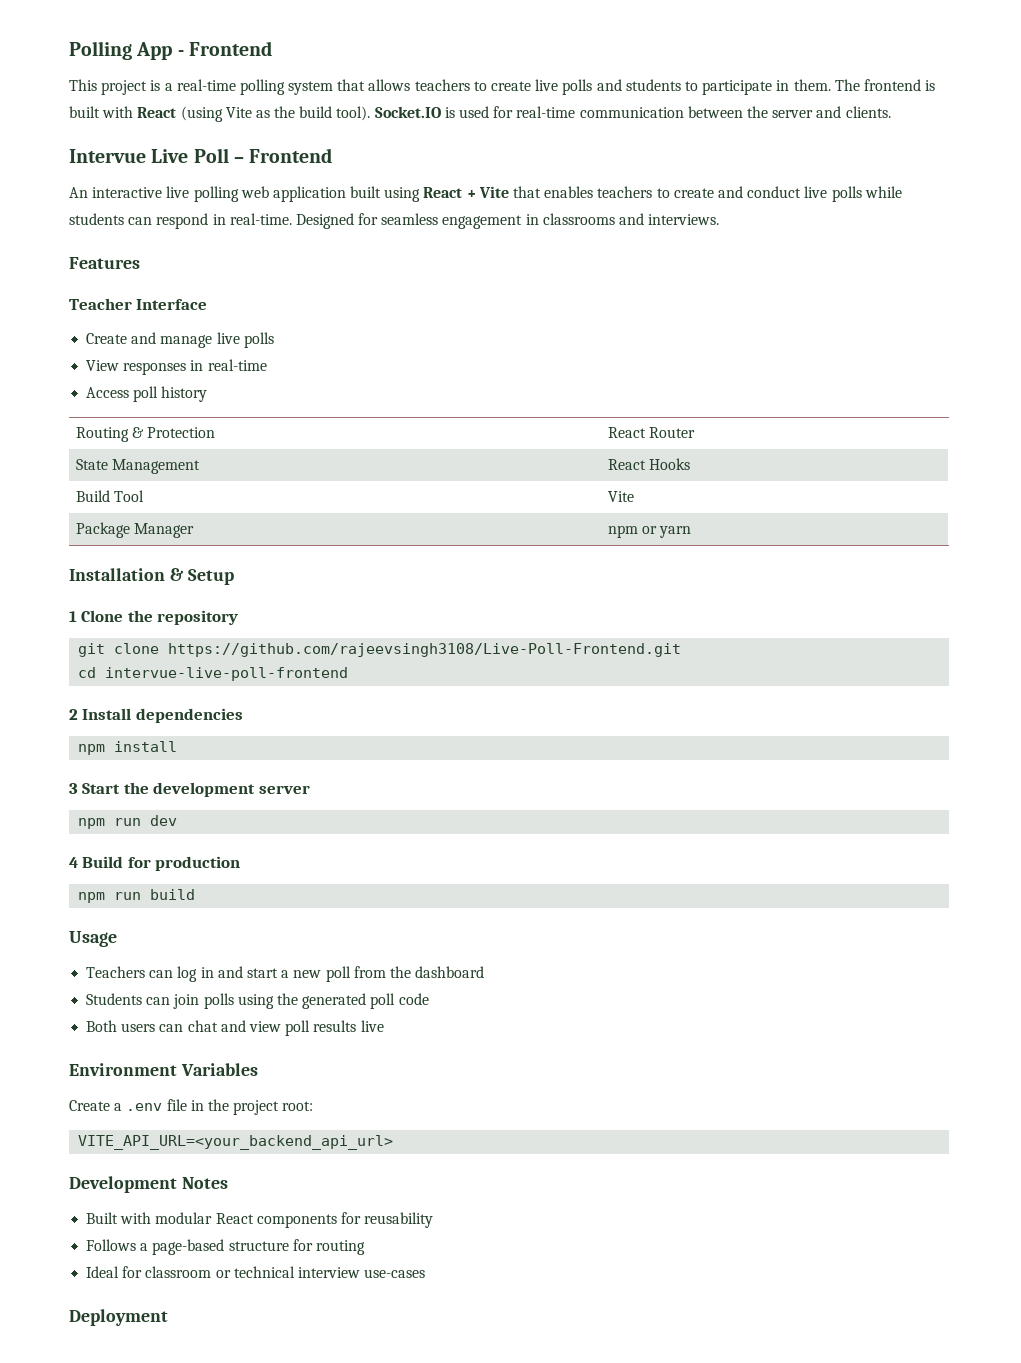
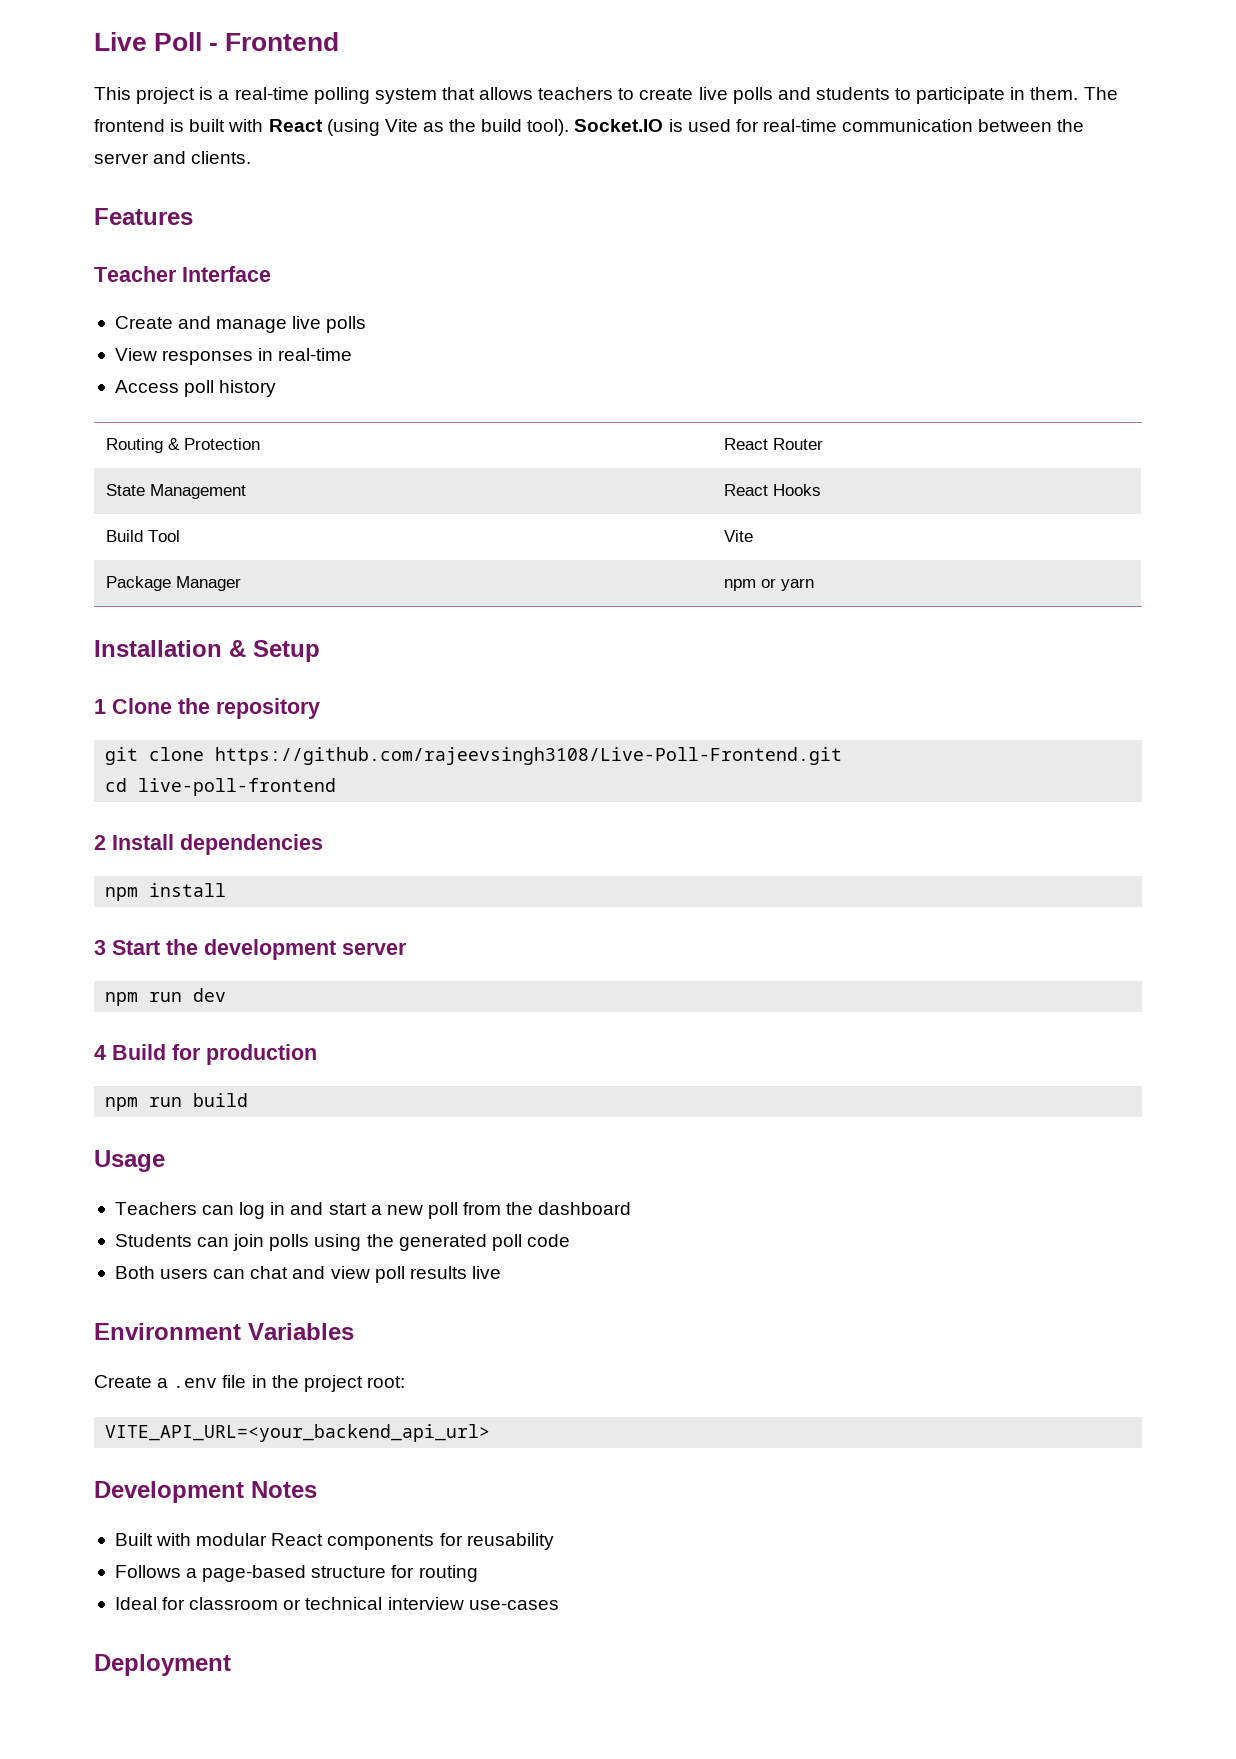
- Polling App - Frontend
+ Live Poll - Frontend
- Intervue Live Poll – Frontend
- An interactive live polling web application built using React + Vite that enables teachers to create and conduct live polls while students can respond in real-time. Designed for seamless engagement in classrooms and interviews.
- cd intervue-live-poll-frontend
+ cd live-poll-frontend

